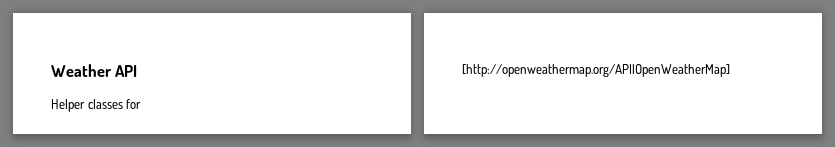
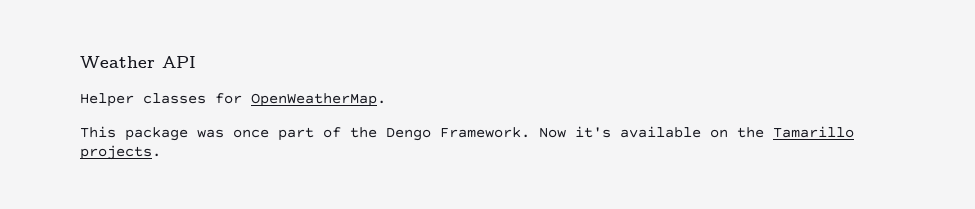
- Helper classes for [http://openweathermap.org/API|OpenWeatherMap]
+ Helper classes for OpenWeatherMap.
+ This package was once part of the Dengo Framework. Now it's available on the Tamarillo projects.

